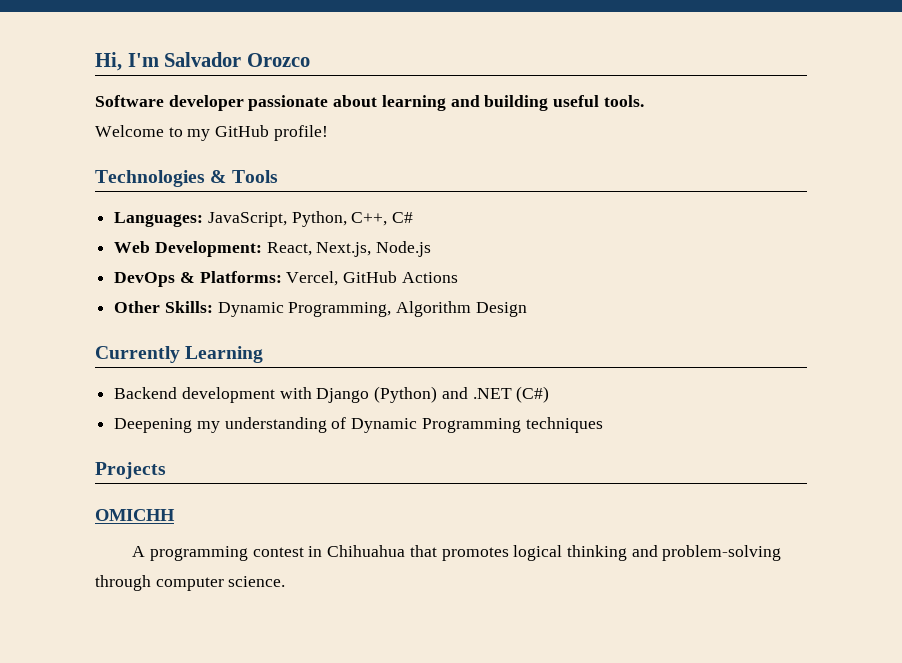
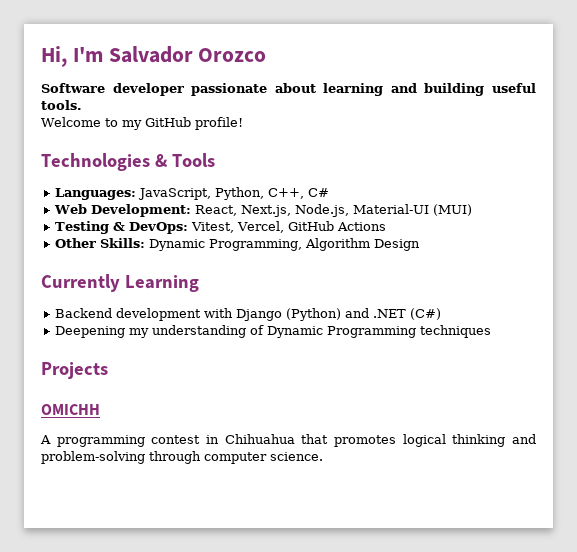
- Web Development: React, Next.js, Node.js
- DevOps & Platforms: Vercel, GitHub Actions
+ Web Development: React, Next.js, Node.js, Material-UI (MUI)
+ Testing & DevOps: Vitest, Vercel, GitHub Actions

